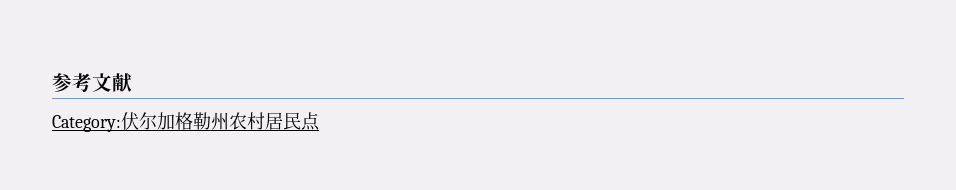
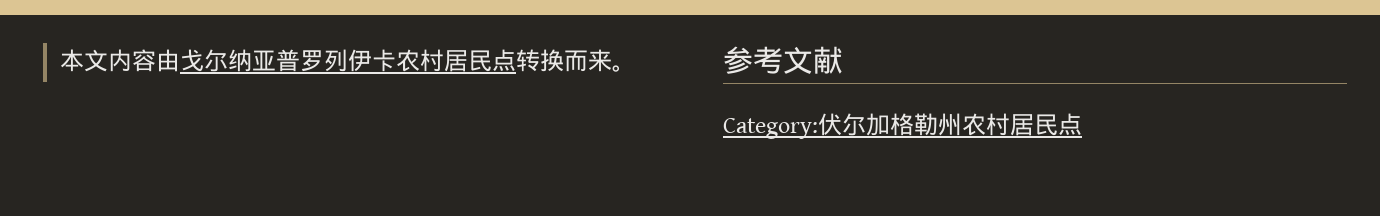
+ 本文内容由戈尔纳亚普罗列伊卡农村居民点转换而来。

